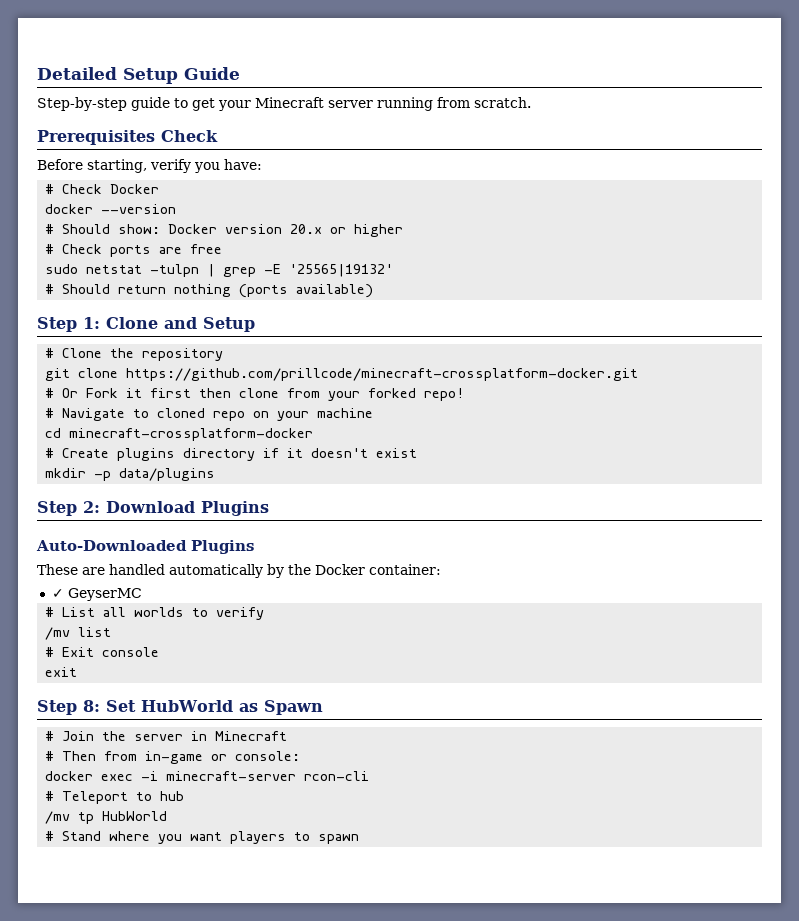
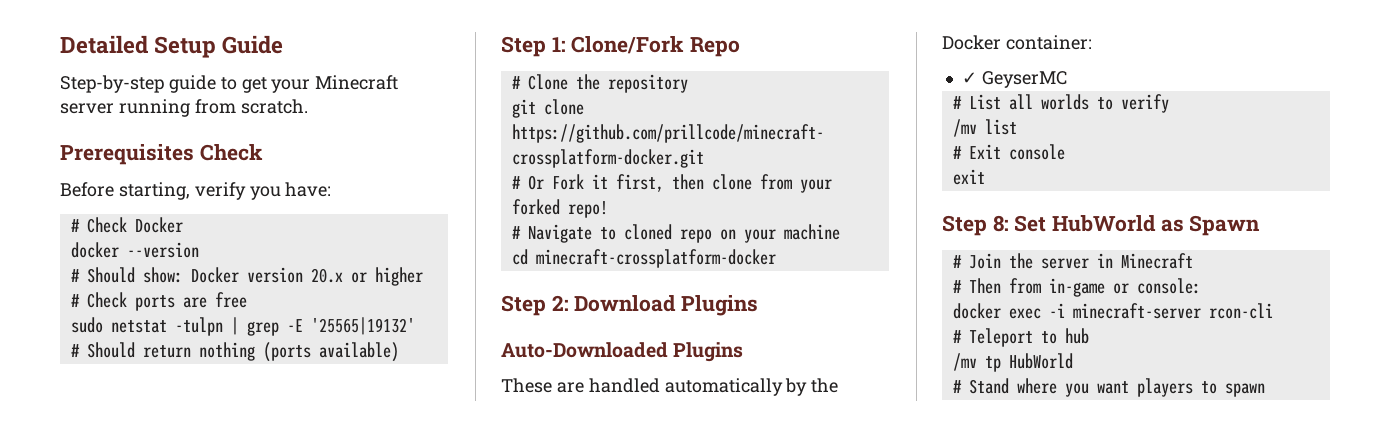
- Step 1: Clone and Setup
+ Step 1: Clone/Fork Repo
- # Or Fork it first then clone from your forked repo!
+ # Or Fork it first, then clone from your forked repo!
- # Create plugins directory if it doesn't exist
- mkdir -p data/plugins

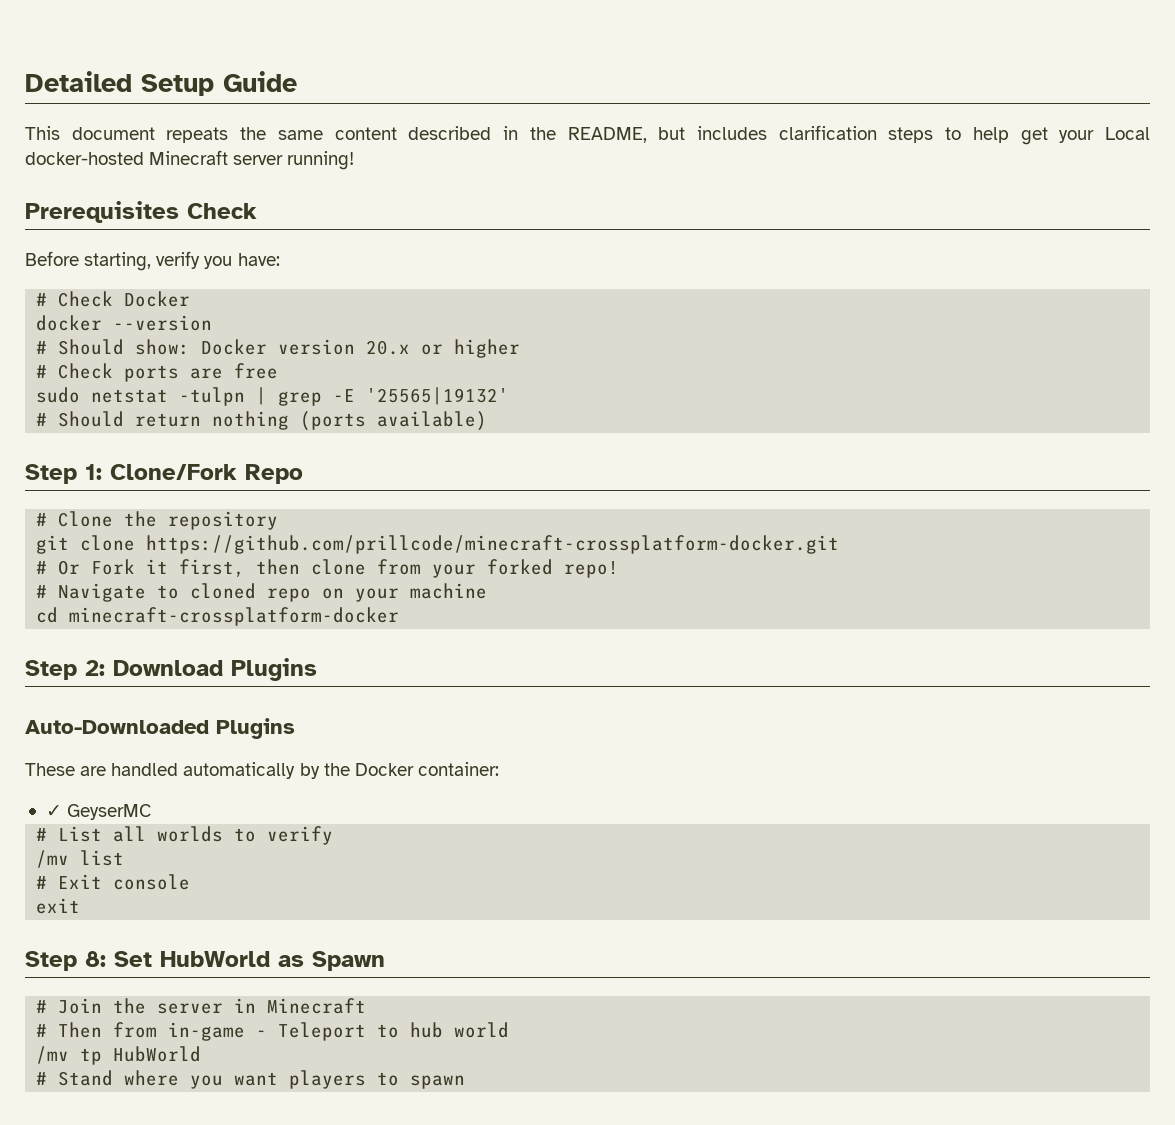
- Step-by-step guide to get your Minecraft server running from scratch.
+ This document repeats the same content described in the README, but includes clarification steps to help get your Local docker-hosted Minecraft server running!
- # Then from in-game or console:
- docker exec -i minecraft-server rcon-cli
- # Teleport to hub
+ # Then from in-game - Teleport to hub world

